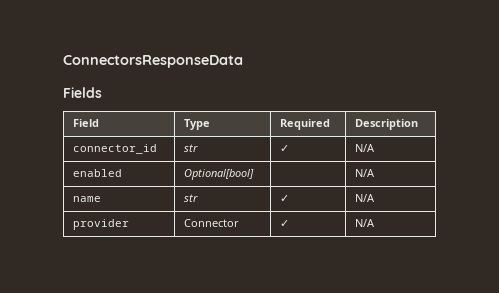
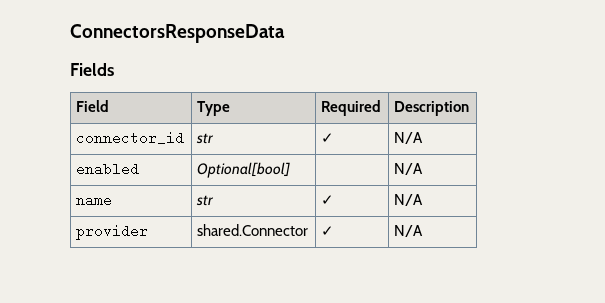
- provider | Connector | ✓ | N/A
+ provider | shared.Connector | ✓ | N/A

